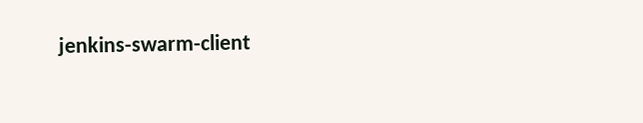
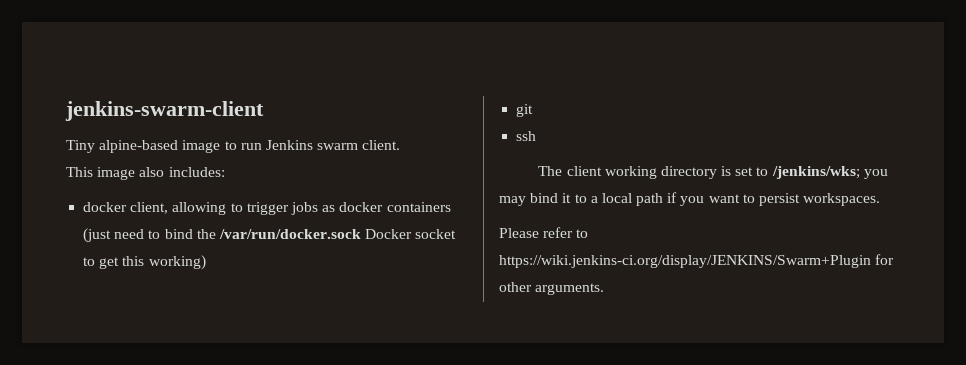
+ Tiny alpine-based image to run Jenkins swarm client.
+ This image also includes:
+ docker client, allowing to trigger jobs as docker containers (just need to bind the /var/run/docker.sock Docker socket to get this working)
+ git
+ ssh
+ The client working directory is set to /jenkins/wks; you may bind it to a local path if you want to persist workspaces.
+ Please refer to https://wiki.jenkins-ci.org/display/JENKINS/Swarm+Plugin for other arguments.

